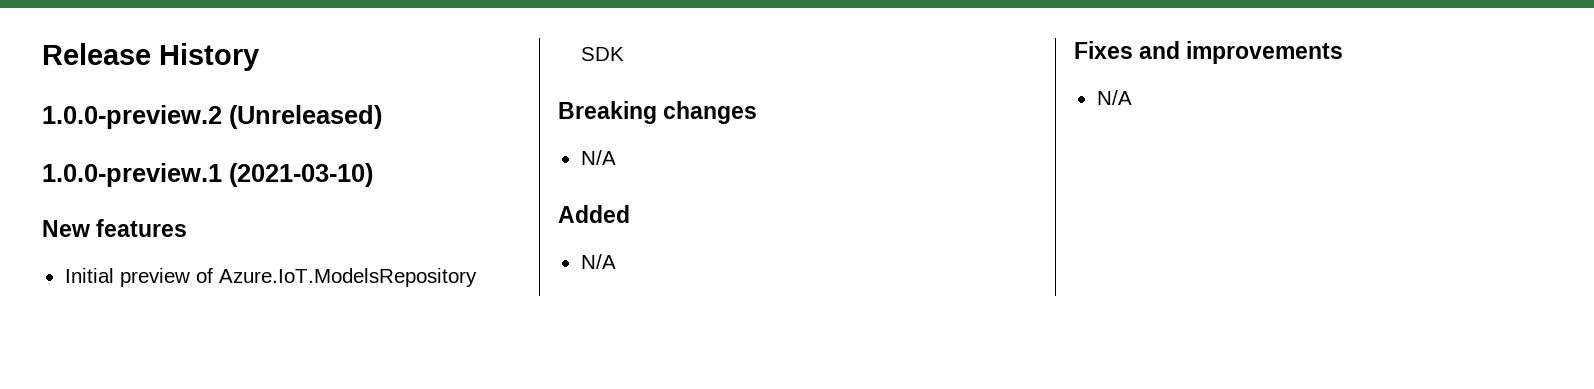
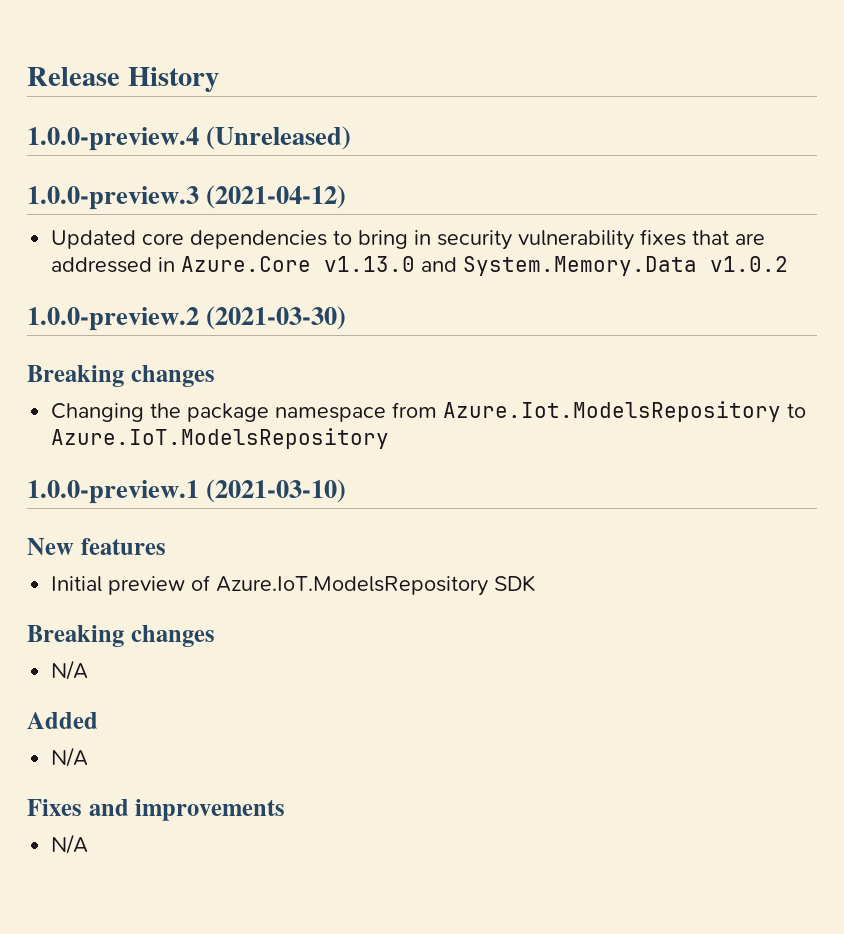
- 1.0.0-preview.2 (Unreleased)
+ 1.0.0-preview.4 (Unreleased)
+ 1.0.0-preview.3 (2021-04-12)
+ Updated core dependencies to bring in security vulnerability fixes that are addressed in Azure.Core v1.13.0 and System.Memory.Data v1.0.2
+ 1.0.0-preview.2 (2021-03-30)
+ Breaking changes
+ Changing the package namespace from Azure.Iot.ModelsRepository to Azure.IoT.ModelsRepository

